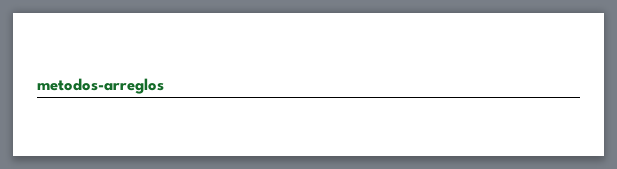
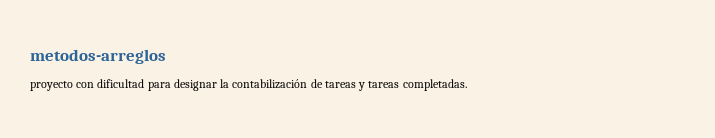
+ proyecto con dificultad para designar la contabilización de tareas y tareas completadas.

